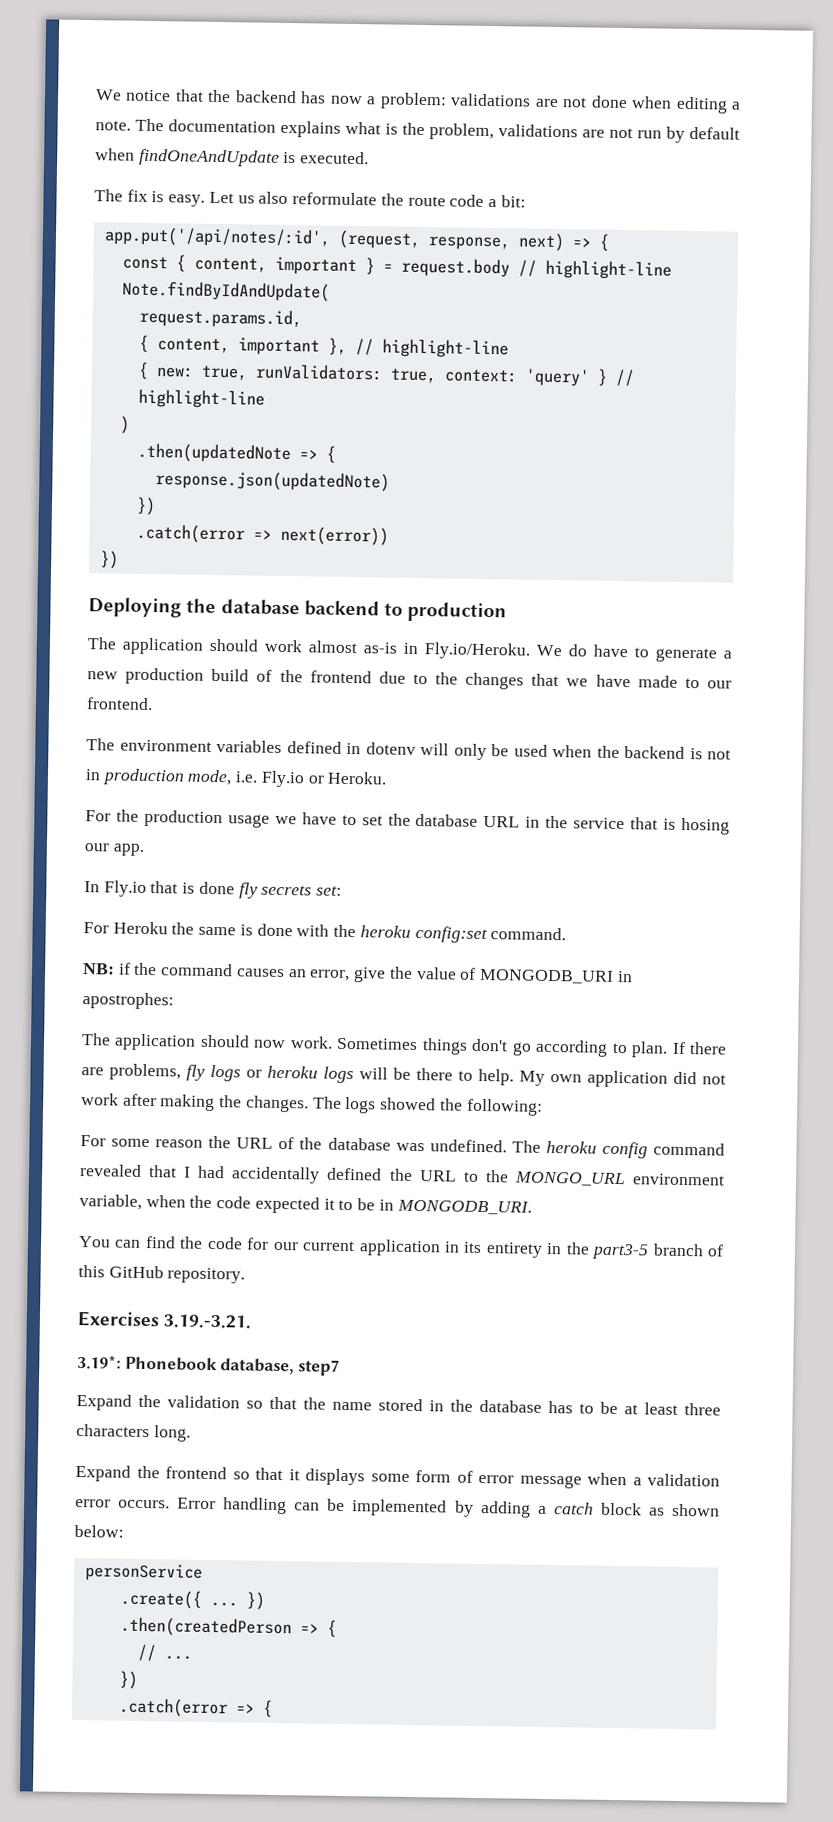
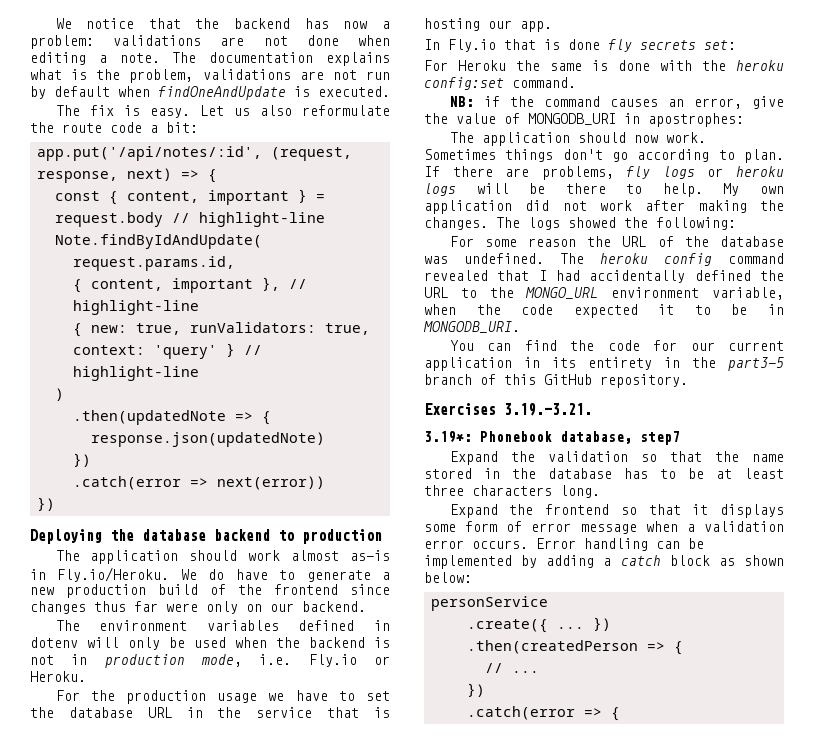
- The application should work almost as-is in Fly.io/Heroku. We do have to generate a new production build of the frontend due to the changes that we have made to our frontend.
+ The application should work almost as-is in Fly.io/Heroku. We do have to generate a new production build of the frontend since changes thus far were only on our backend.
- For the production usage we have to set the database URL in the service that is hosing our app.
+ For the production usage we have to set the database URL in the service that is hosting our app.

